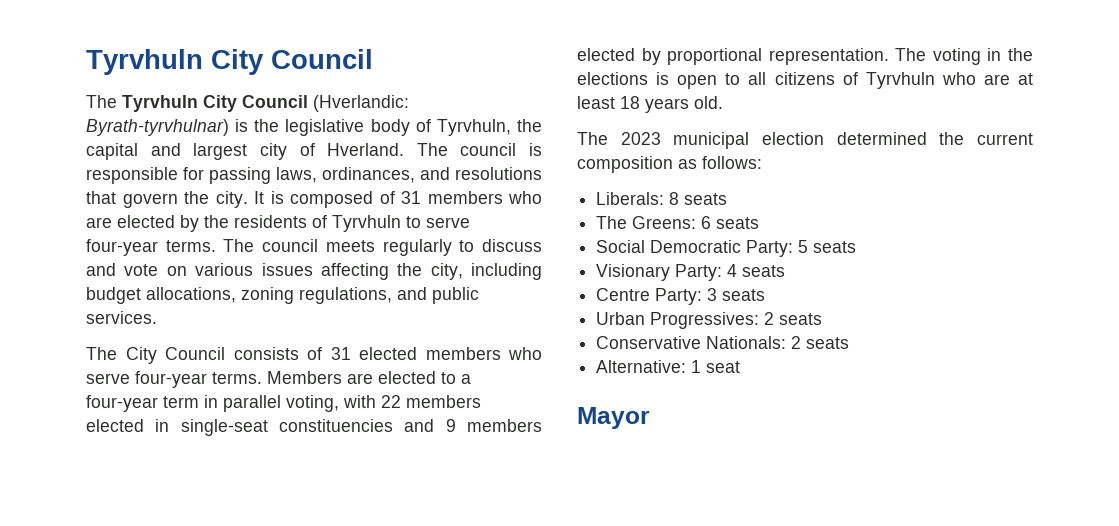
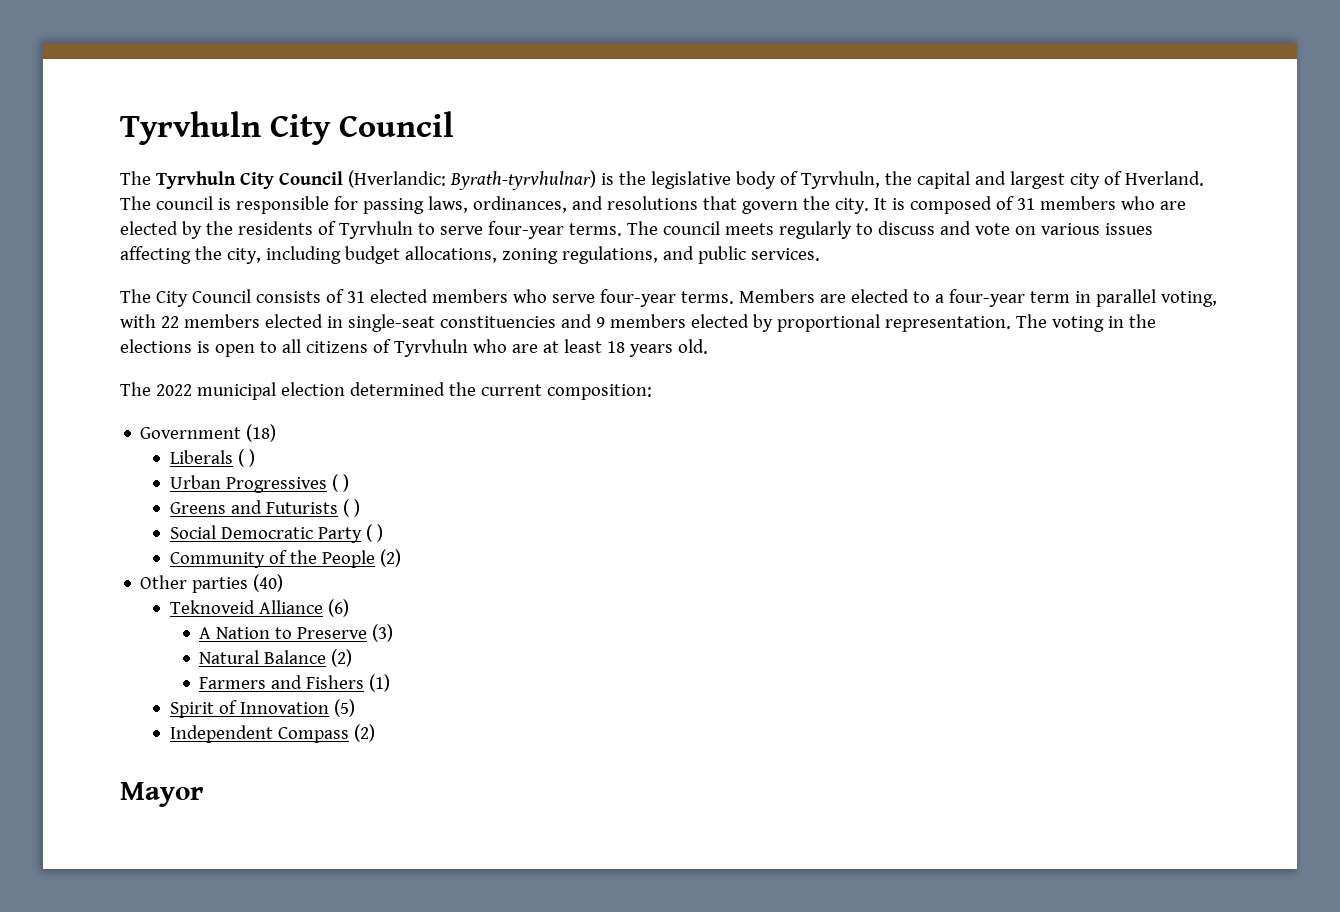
- The 2023 municipal election determined the current composition as follows:
- Liberals: 8 seats
- The Greens: 6 seats
- Social Democratic Party: 5 seats
- Visionary Party: 4 seats
- Centre Party: 3 seats
- Urban Progressives: 2 seats
- Conservative Nationals: 2 seats
- Alternative: 1 seat
+ The 2022 municipal election determined the current composition:
+ Government (18)
+ Liberals ( )
+ Urban Progressives ( )
+ Greens and Futurists ( )
+ Social Democratic Party ( )
+ Community of the People (2)
+ Other parties (40)
+ Teknoveid Alliance (6)
+ A Nation to Preserve (3)
+ Natural Balance (2)
+ Farmers and Fishers (1)
+ Spirit of Innovation (5)
+ Independent Compass (2)

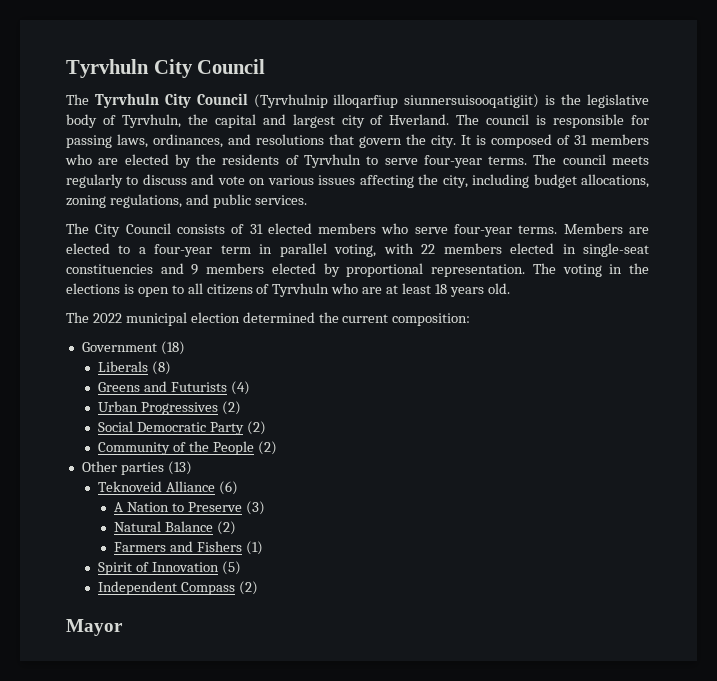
- The Tyrvhuln City Council (Hverlandic: Byrath-tyrvhulnar) is the legislative body of Tyrvhuln, the capital and largest city of Hverland.
+ The Tyrvhuln City Council (Tyrvhulnip illoqarfiup siunnersuisooqatigiit) is the legislative body of Tyrvhuln, the capital and largest city of Hverland.
- Liberals ( )
- Urban Progressives ( )
+ Liberals (8)
- Greens and Futurists ( )
+ Greens and Futurists (4)
+ Urban Progressives (2)
- Social Democratic Party ( )
+ Social Democratic Party (2)
- Other parties (40)
+ Other parties (13)

